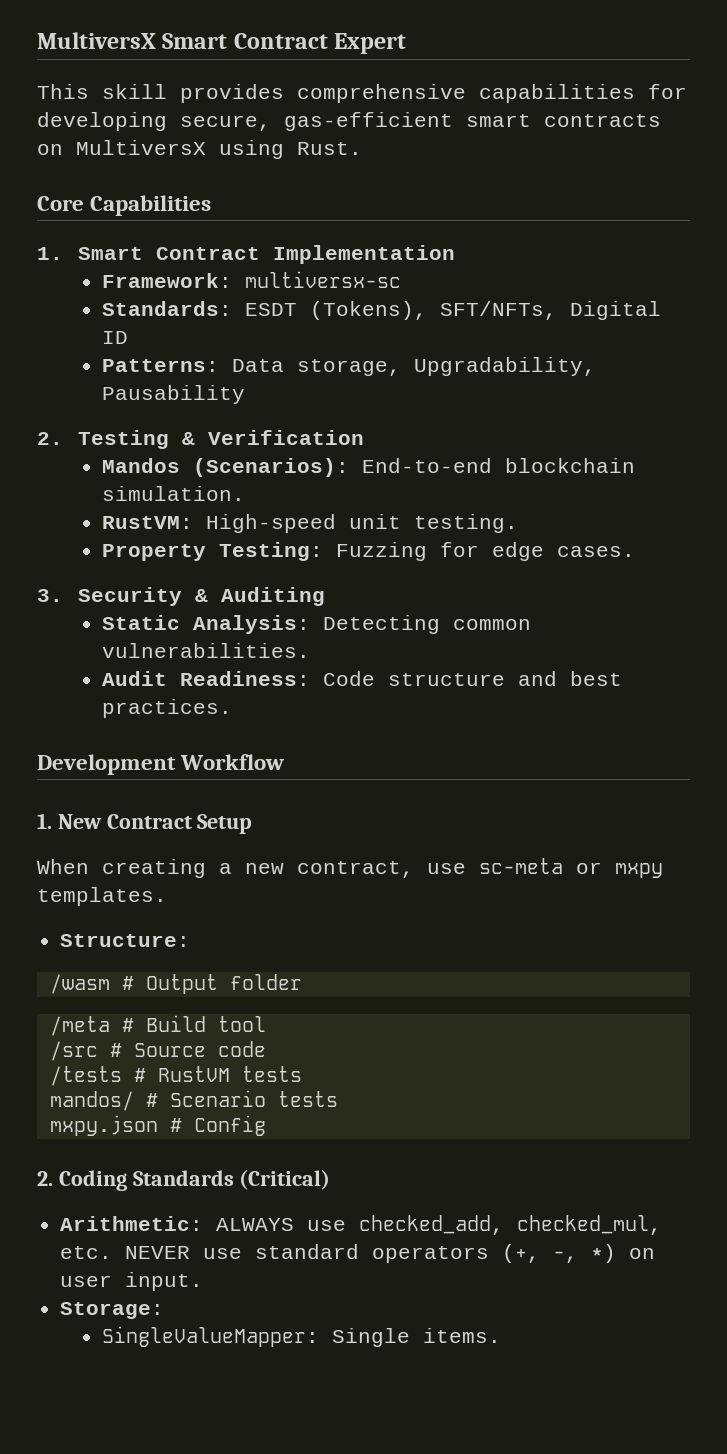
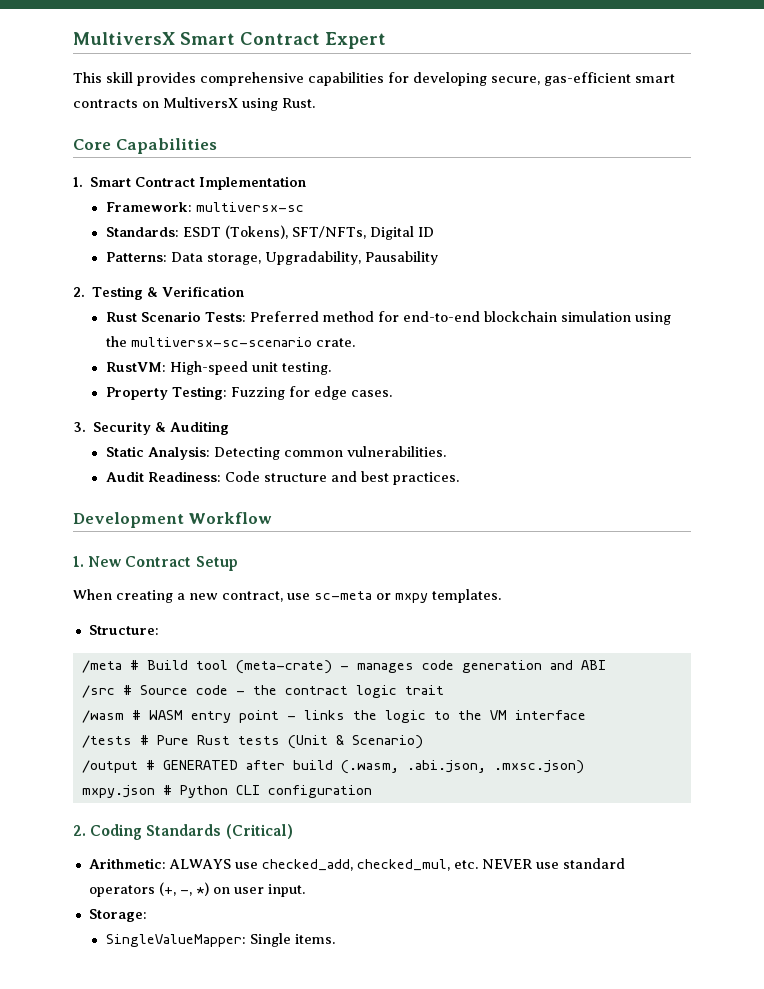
- Mandos (Scenarios): End-to-end blockchain simulation.
+ Rust Scenario Tests: Preferred method for end-to-end blockchain simulation using the multiversx-sc-scenario crate.
- /wasm # Output folder
- /meta # Build tool
- /src # Source code
+ /meta # Build tool (meta-crate) - manages code generation and ABI
+ /src # Source code - the contract logic trait
+ /wasm # WASM entry point - links the logic to the VM interface
- /tests # RustVM tests
- mandos/ # Scenario tests
+ /tests # Pure Rust tests (Unit & Scenario)
+ /output # GENERATED after build (.wasm, .abi.json, .mxsc.json)
- mxpy.json # Config
+ mxpy.json # Python CLI configuration

